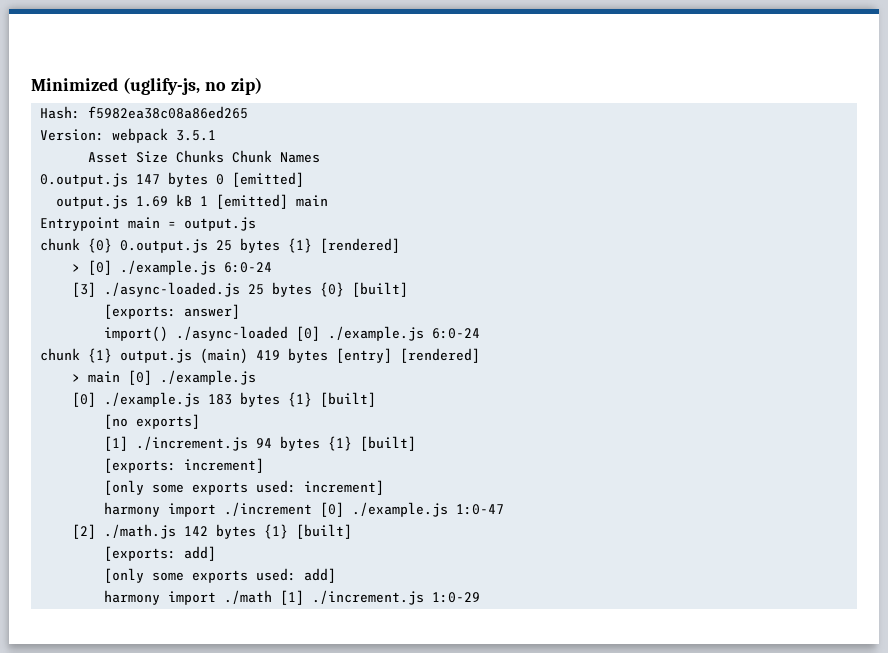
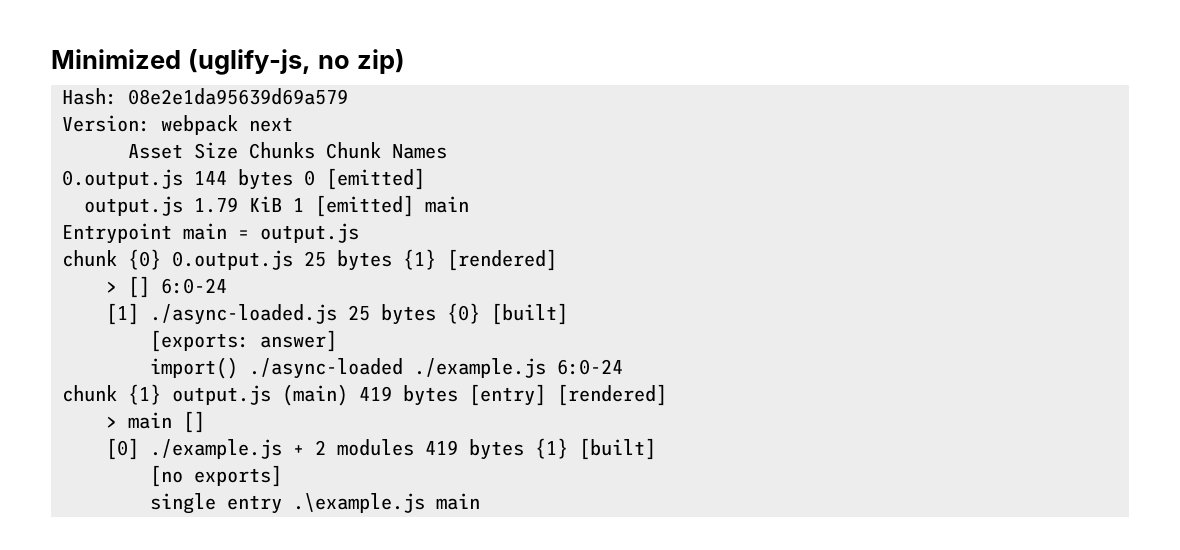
- Hash: f5982ea38c08a86ed265
+ Hash: 08e2e1da95639d69a579
- Version: webpack 3.5.1
+ Version: webpack next
- 0.output.js 147 bytes 0 [emitted]
+ 0.output.js 144 bytes 0 [emitted]
- output.js 1.69 kB 1 [emitted] main
+ output.js 1.79 KiB 1 [emitted] main
- > [0] ./example.js 6:0-24
- [3] ./async-loaded.js 25 bytes {0} [built]
+ > [] 6:0-24
+ [1] ./async-loaded.js 25 bytes {0} [built]
- import() ./async-loaded [0] ./example.js 6:0-24
+ import() ./async-loaded ./example.js 6:0-24
- > main [0] ./example.js
- [0] ./example.js 183 bytes {1} [built]
+ > main []
+ [0] ./example.js + 2 modules 419 bytes {1} [built]
- [1] ./increment.js 94 bytes {1} [built]
- [exports: increment]
- [only some exports used: increment]
- harmony import ./increment [0] ./example.js 1:0-47
- [2] ./math.js 142 bytes {1} [built]
- [exports: add]
- [only some exports used: add]
- harmony import ./math [1] ./increment.js 1:0-29
+ single entry .\example.js main

